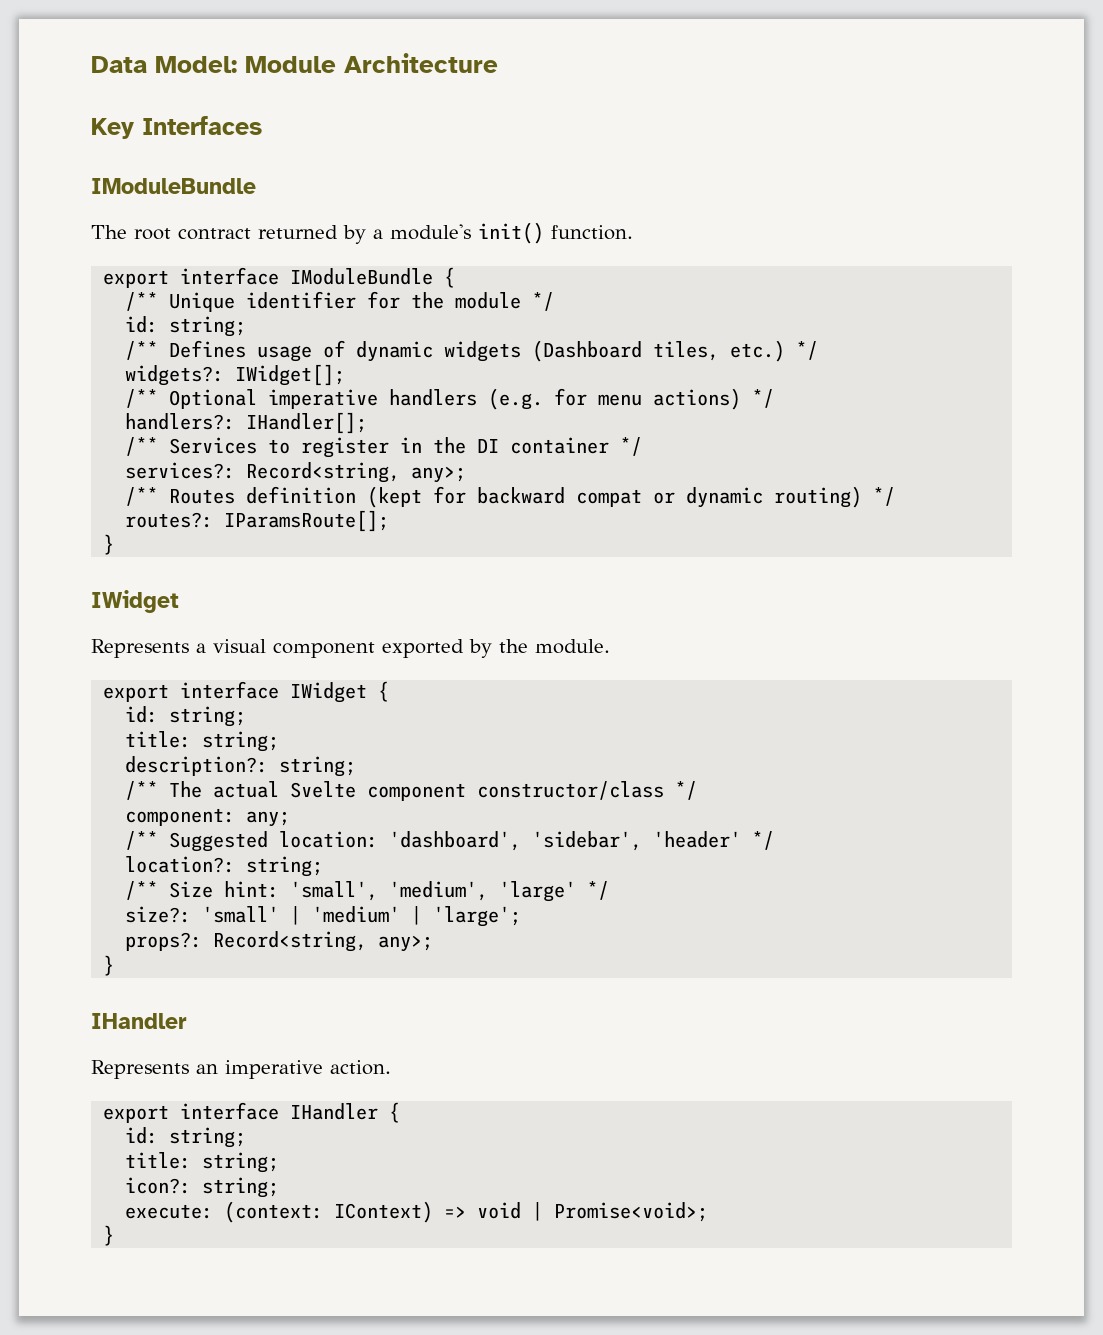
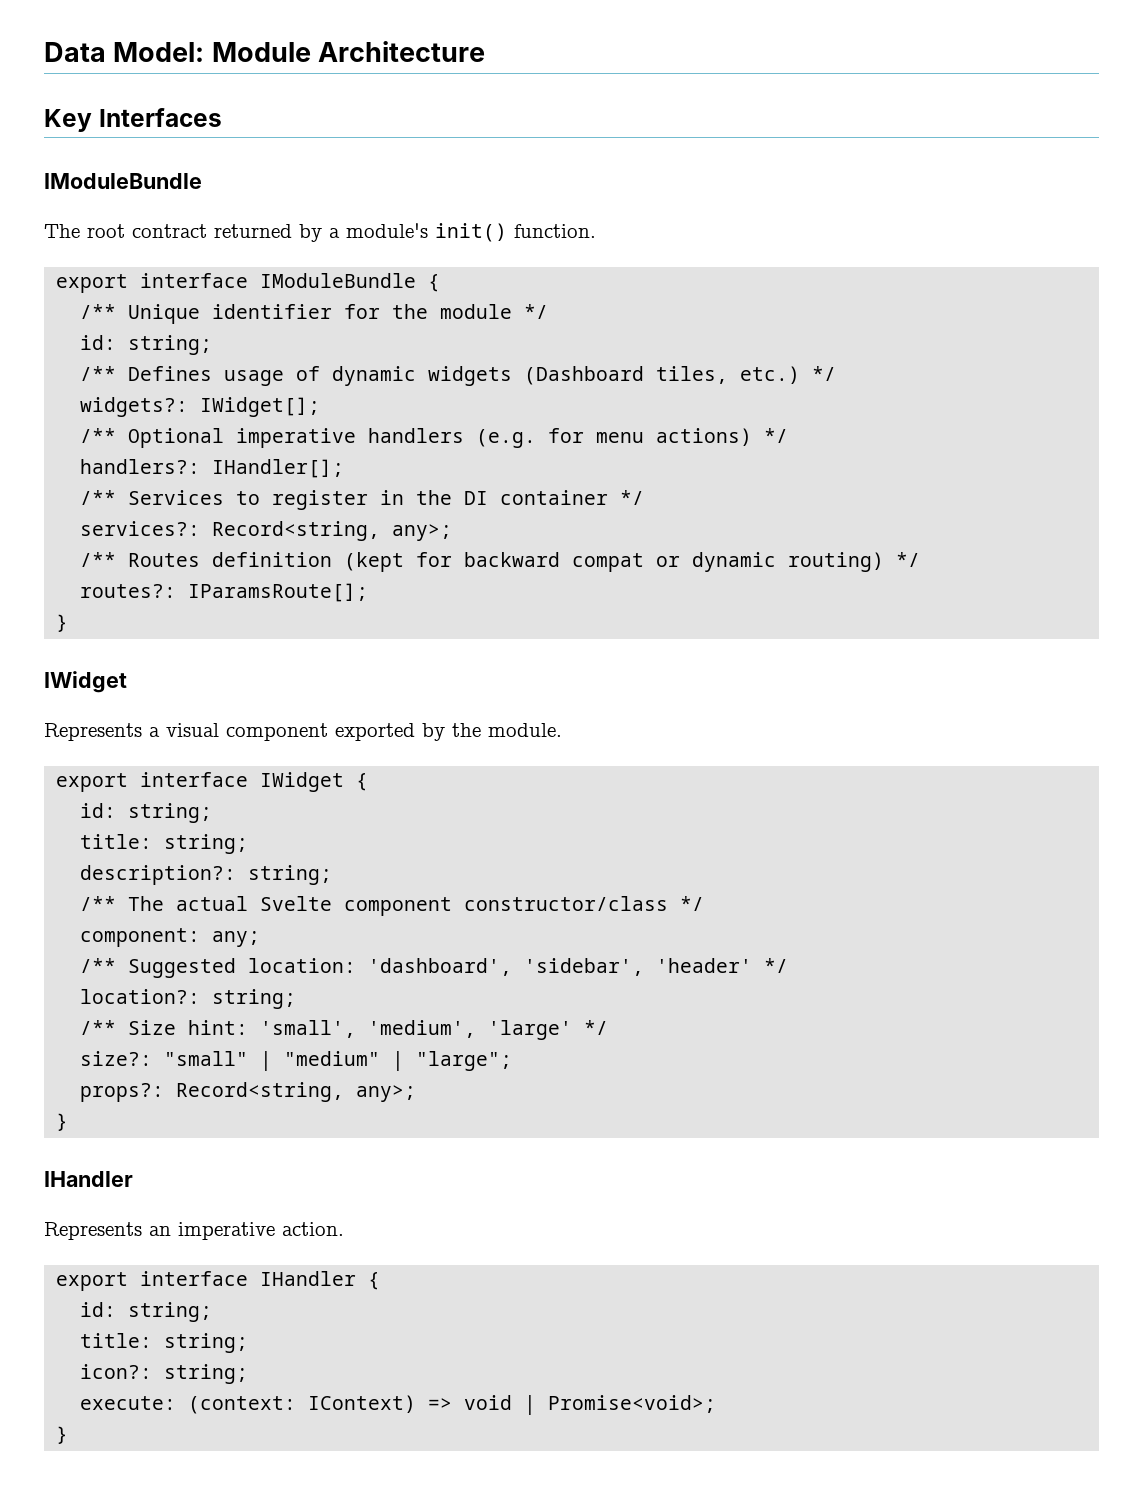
- size?: 'small' | 'medium' | 'large';
+ size?: "small" | "medium" | "large";

